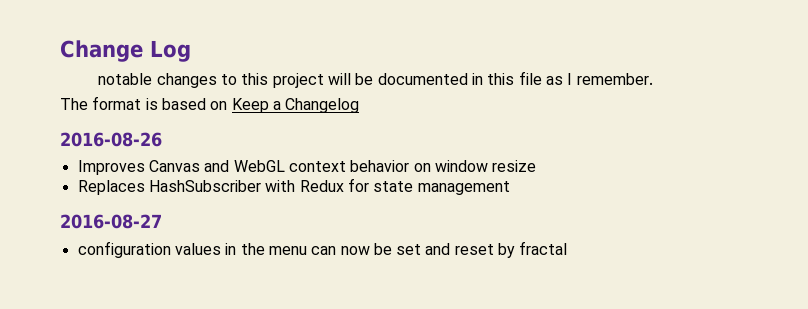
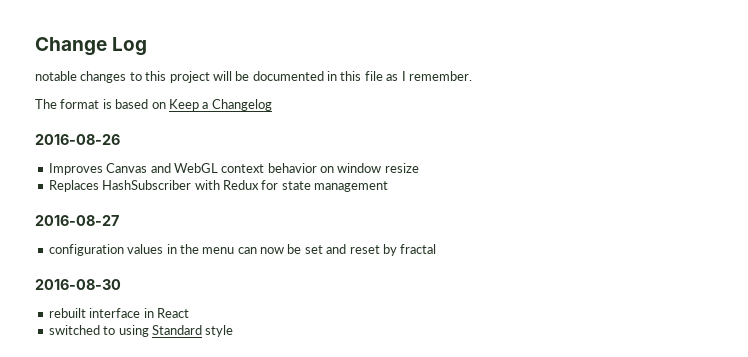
+ 2016-08-30
+ rebuilt interface in React
+ switched to using Standard style

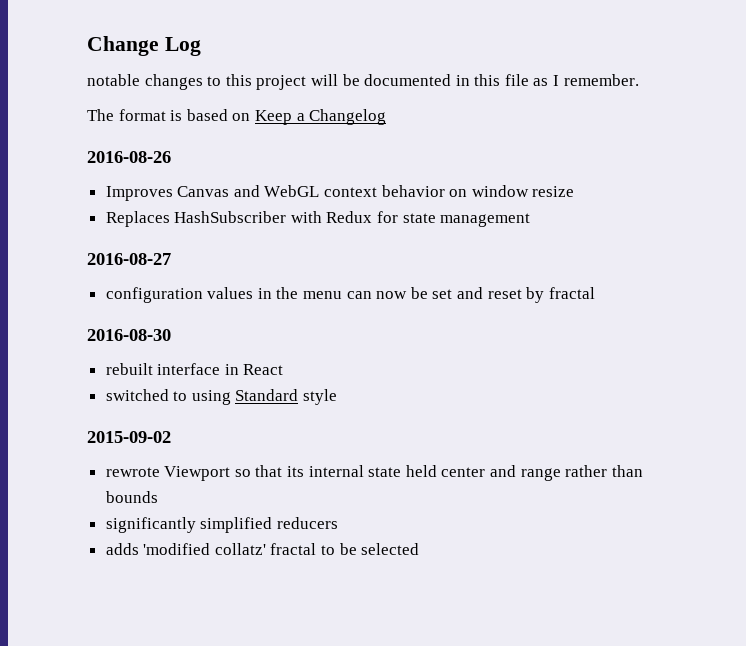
+ 2015-09-02
+ rewrote Viewport so that its internal state held center and range rather than bounds
+ significantly simplified reducers
+ adds 'modified collatz' fractal to be selected

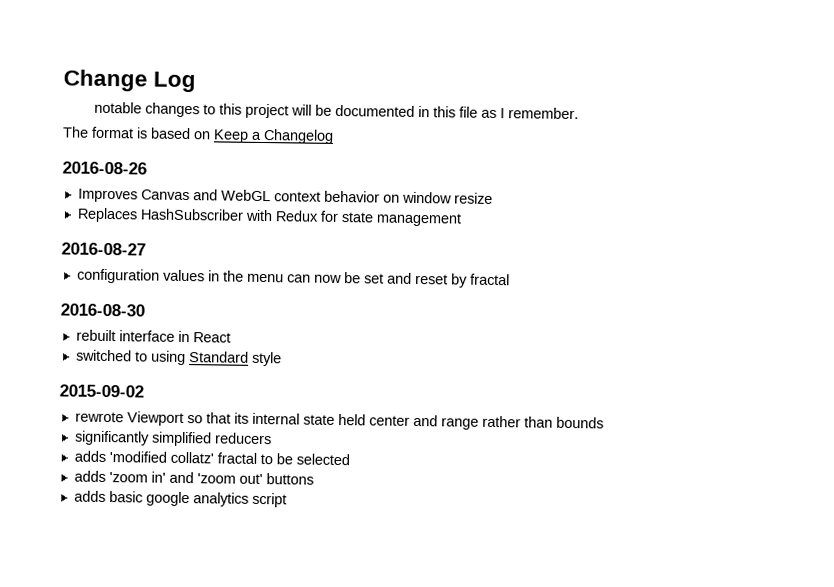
+ adds 'zoom in' and 'zoom out' buttons
+ adds basic google analytics script

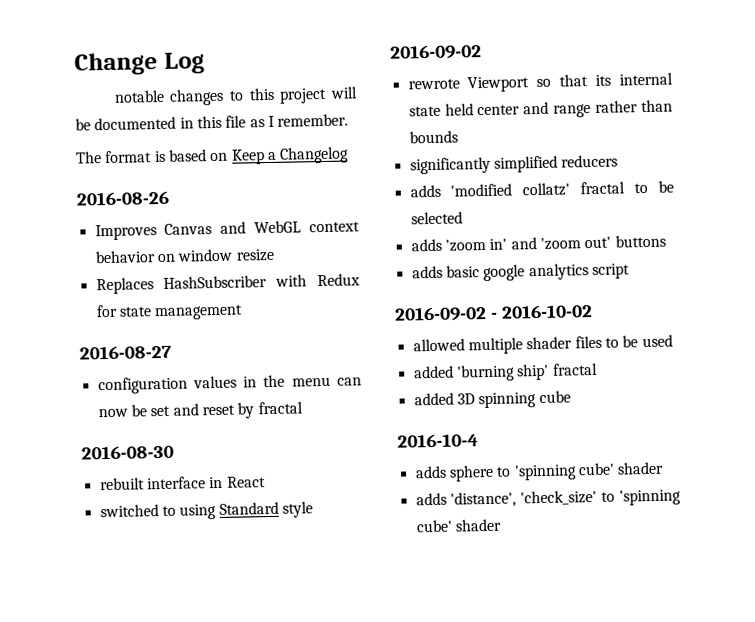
  switched to using Standard style
- 2015-09-02
+ 2016-09-02
+ 2016-09-02 - 2016-10-02
+ allowed multiple shader files to be used
+ added 'burning ship' fractal
+ added 3D spinning cube
+ 2016-10-4
+ adds sphere to 'spinning cube' shader
+ adds 'distance', 'check_size' to 'spinning cube' shader

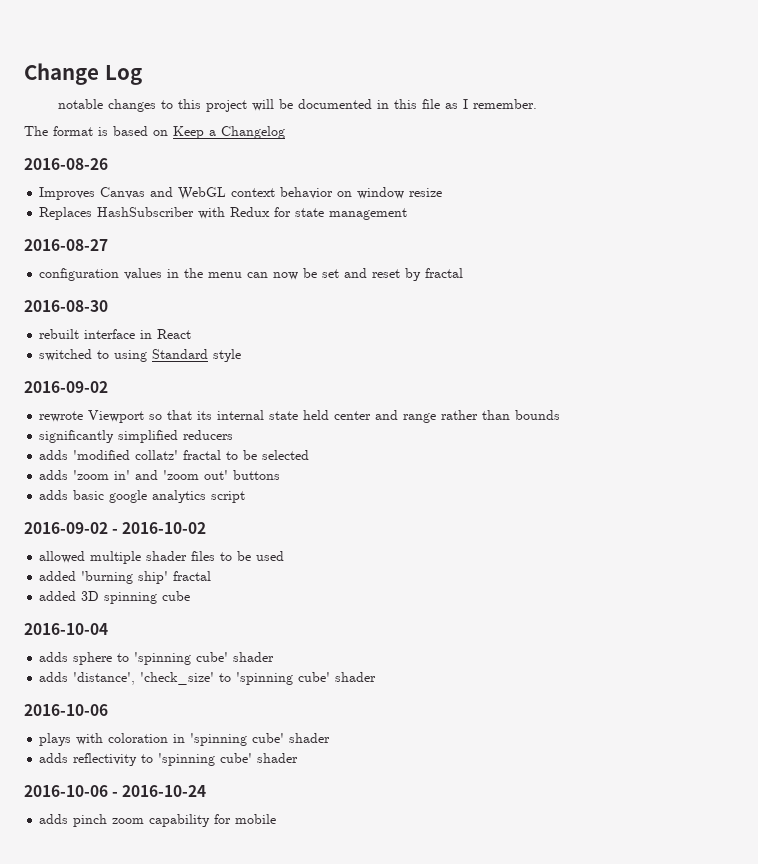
- 2016-10-4
+ 2016-10-04
  adds 'distance', 'check_size' to 'spinning cube' shader
+ 2016-10-06
+ plays with coloration in 'spinning cube' shader
+ adds reflectivity to 'spinning cube' shader
+ 2016-10-06 - 2016-10-24
+ adds pinch zoom capability for mobile

